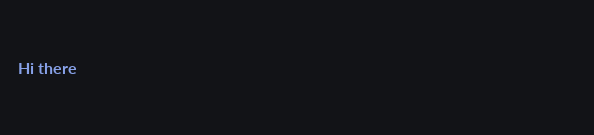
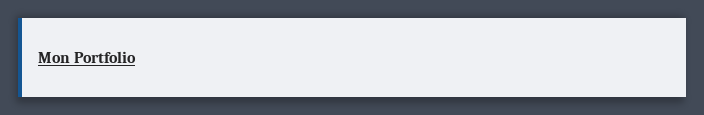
- Hi there
+ Mon Portfolio

